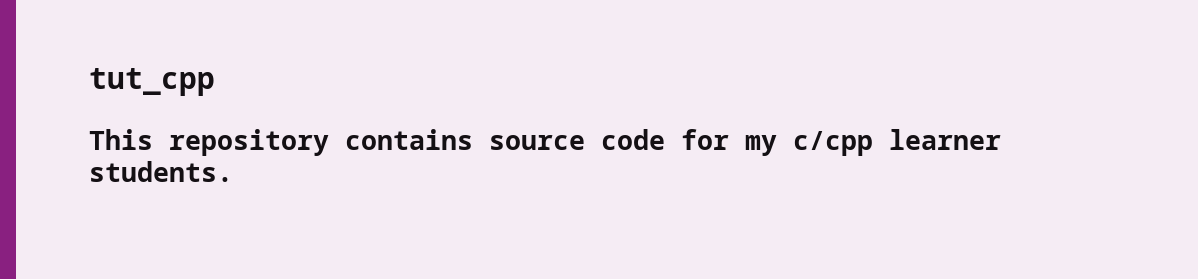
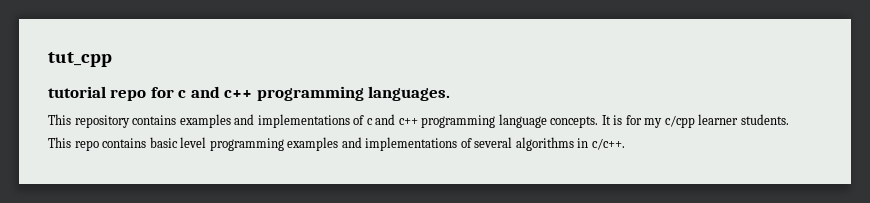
- This repository contains source code for my c/cpp learner students.
+ tutorial repo for c and c++ programming languages.
+ This repository contains examples and implementations of c and c++ programming language concepts. It is for my c/cpp learner students.
+ This repo contains basic level programming examples and implementations of several algorithms in c/c++.

